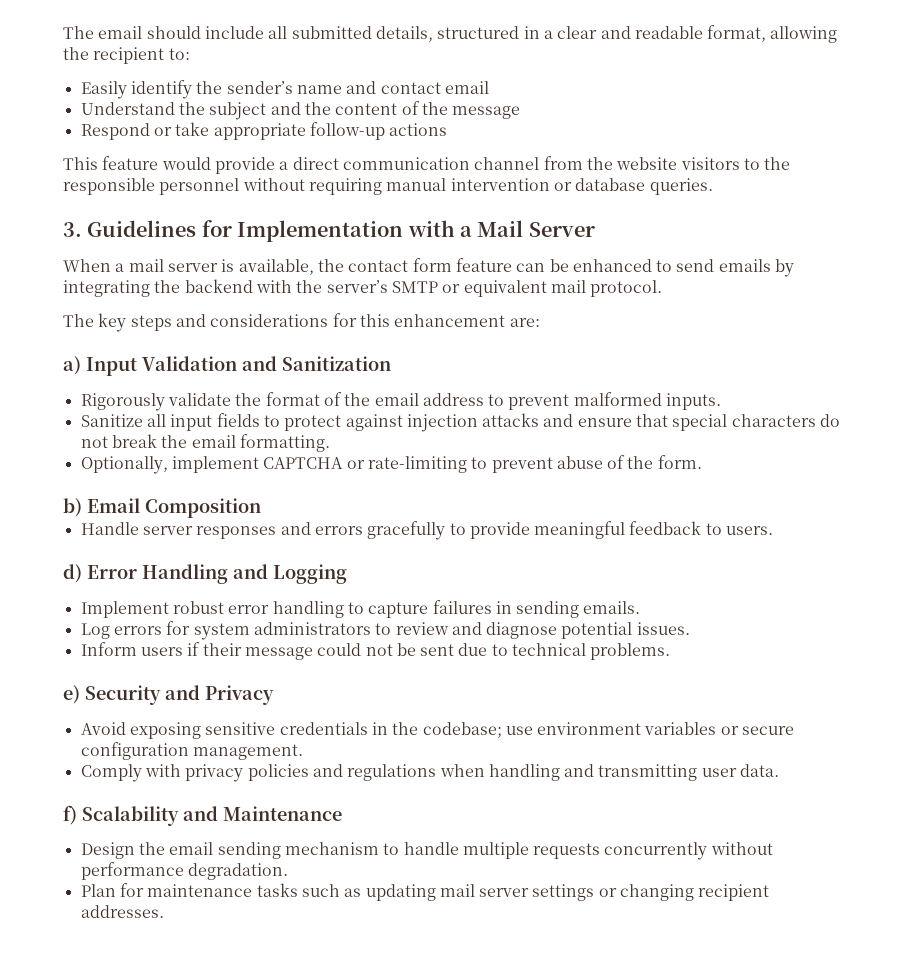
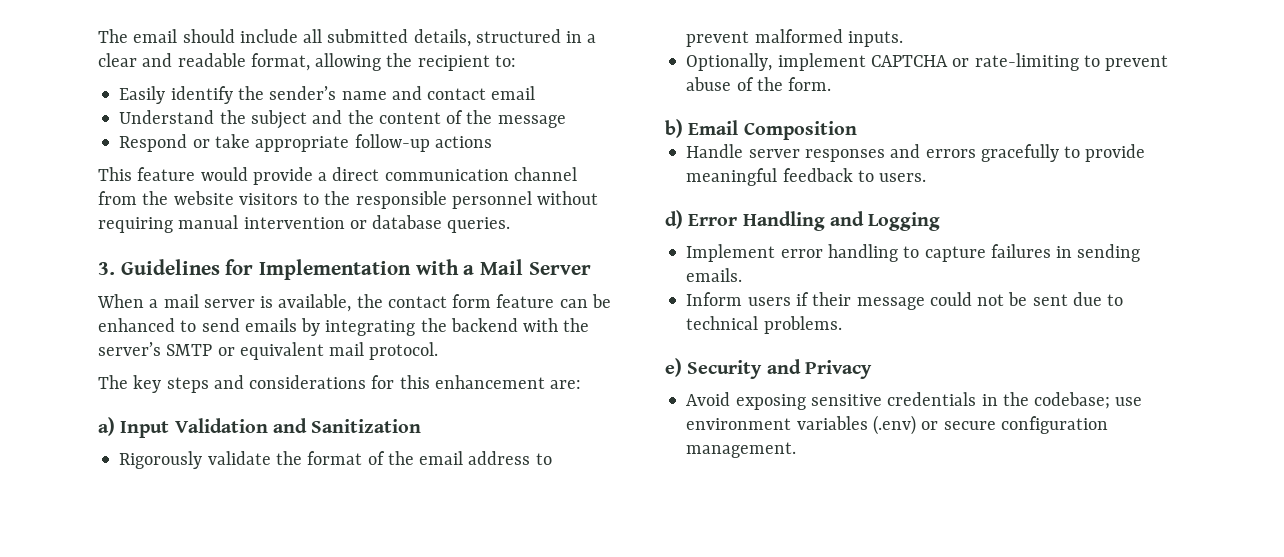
- Sanitize all input fields to protect against injection attacks and ensure that special characters do not break the email formatting.
- Implement robust error handling to capture failures in sending emails.
+ Implement error handling to capture failures in sending emails.
- Log errors for system administrators to review and diagnose potential issues.
- Avoid exposing sensitive credentials in the codebase; use environment variables or secure configuration management.
+ Avoid exposing sensitive credentials in the codebase; use environment variables (.env) or secure configuration management.
- Comply with privacy policies and regulations when handling and transmitting user data.
- f) Scalability and Maintenance
- Design the email sending mechanism to handle multiple requests concurrently without performance degradation.
- Plan for maintenance tasks such as updating mail server settings or changing recipient addresses.

